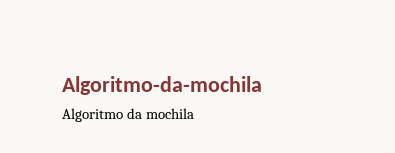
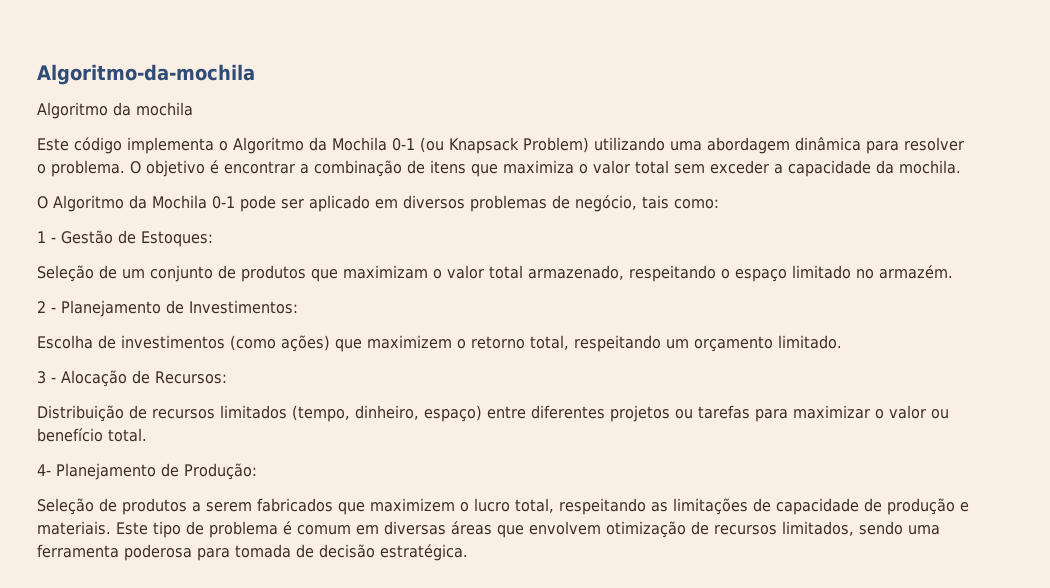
+ Este código implementa o Algoritmo da Mochila 0-1 (ou Knapsack Problem) utilizando uma abordagem dinâmica para resolver o problema. O objetivo é encontrar a combinação de itens que maximiza o valor total sem exceder a capacidade da mochila.
+ O Algoritmo da Mochila 0-1 pode ser aplicado em diversos problemas de negócio, tais como:
+ 1 - Gestão de Estoques:
+ Seleção de um conjunto de produtos que maximizam o valor total armazenado, respeitando o espaço limitado no armazém.
+ 2 - Planejamento de Investimentos:
+ Escolha de investimentos (como ações) que maximizem o retorno total, respeitando um orçamento limitado.
+ 3 - Alocação de Recursos:
+ Distribuição de recursos limitados (tempo, dinheiro, espaço) entre diferentes projetos ou tarefas para maximizar o valor ou benefício total.
+ 4- Planejamento de Produção:
+ Seleção de produtos a serem fabricados que maximizem o lucro total, respeitando as limitações de capacidade de produção e materiais. Este tipo de problema é comum em diversas áreas que envolvem otimização de recursos limitados, sendo uma ferramenta poderosa para tomada de decisão estratégica.

